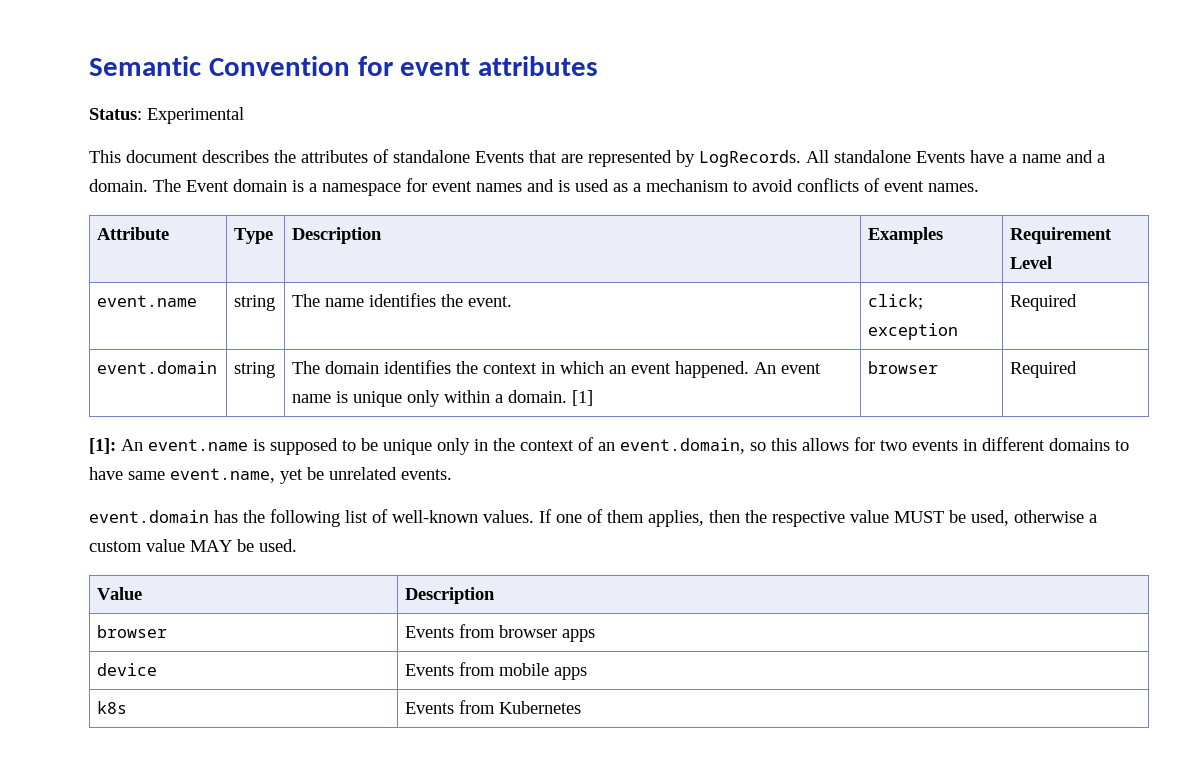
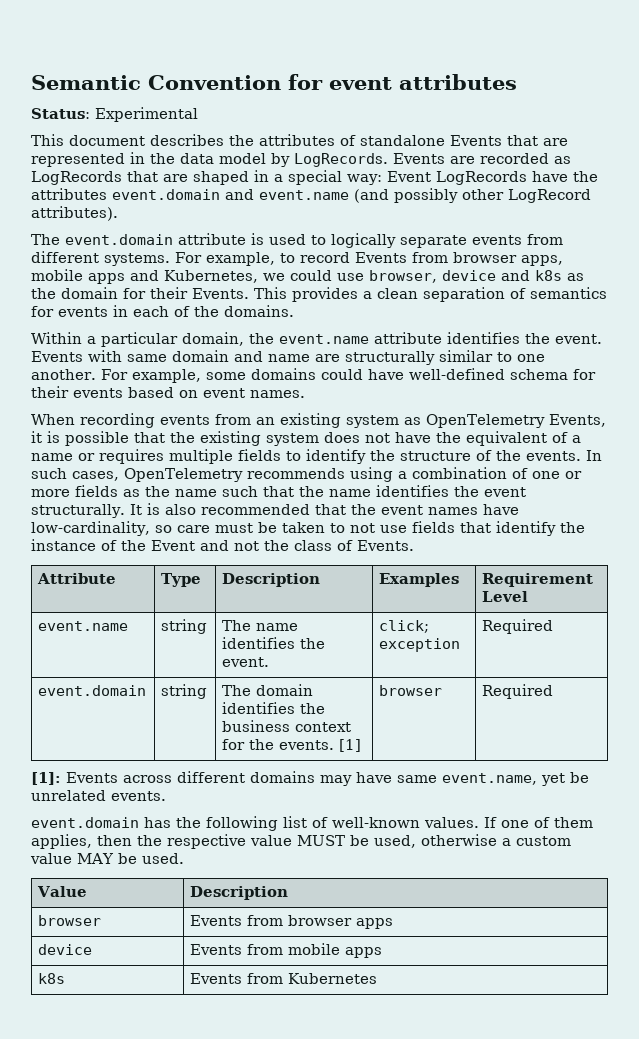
- This document describes the attributes of standalone Events that are represented by LogRecords. All standalone Events have a name and a domain. The Event domain is a namespace for event names and is used as a mechanism to avoid conflicts of event names.
+ This document describes the attributes of standalone Events that are represented in the data model by LogRecords. Events are recorded as LogRecords that are shaped in a special way: Event LogRecords have the attributes event.domain and event.name (and possibly other LogRecord attributes).
+ The event.domain attribute is used to logically separate events from different systems. For example, to record Events from browser apps, mobile apps and Kubernetes, we could use browser, device and k8s as the domain for their Events. This provides a clean separation of semantics for events in each of the domains.
+ Within a particular domain, the event.name attribute identifies the event. Events with same domain and name are structurally similar to one another. For example, some domains could have well-defined schema for their events based on event names.
+ When recording events from an existing system as OpenTelemetry Events, it is possible that the existing system does not have the equivalent of a name or requires multiple fields to identify the structure of the events. In such cases, OpenTelemetry recommends using a combination of one or more fields as the name such that the name identifies the event structurally. It is also recommended that the event names have low-cardinality, so care must be taken to not use fields that identify the instance of the Event and not the class of Events.
- event.domain | string | The domain identifies the context in which an event happened. An event name is unique only within a domain. [1] | browser | Required
- [1]: An event.name is supposed to be unique only in the context of an event.domain, so this allows for two events in different domains to have same event.name, yet be unrelated events.
+ event.domain | string | The domain identifies the business context for the events. [1] | browser | Required
+ [1]: Events across different domains may have same event.name, yet be unrelated events.

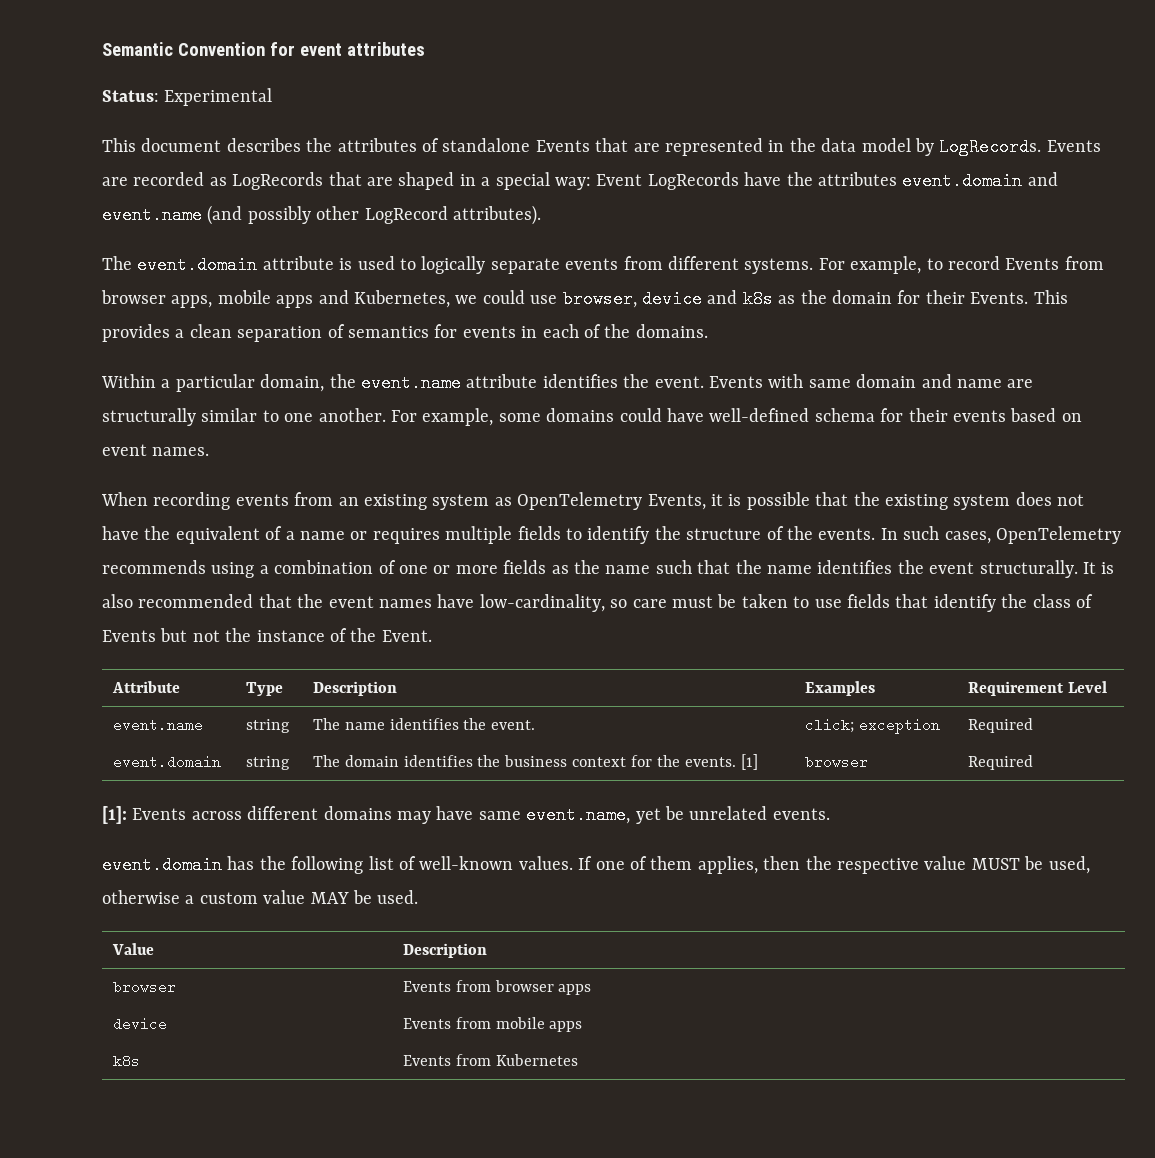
- It is also recommended that the event names have low-cardinality, so care must be taken to not use fields that identify the instance of the Event and not the class of Events.
+ It is also recommended that the event names have low-cardinality, so care must be taken to use fields that identify the class of Events but not the instance of the Event.

